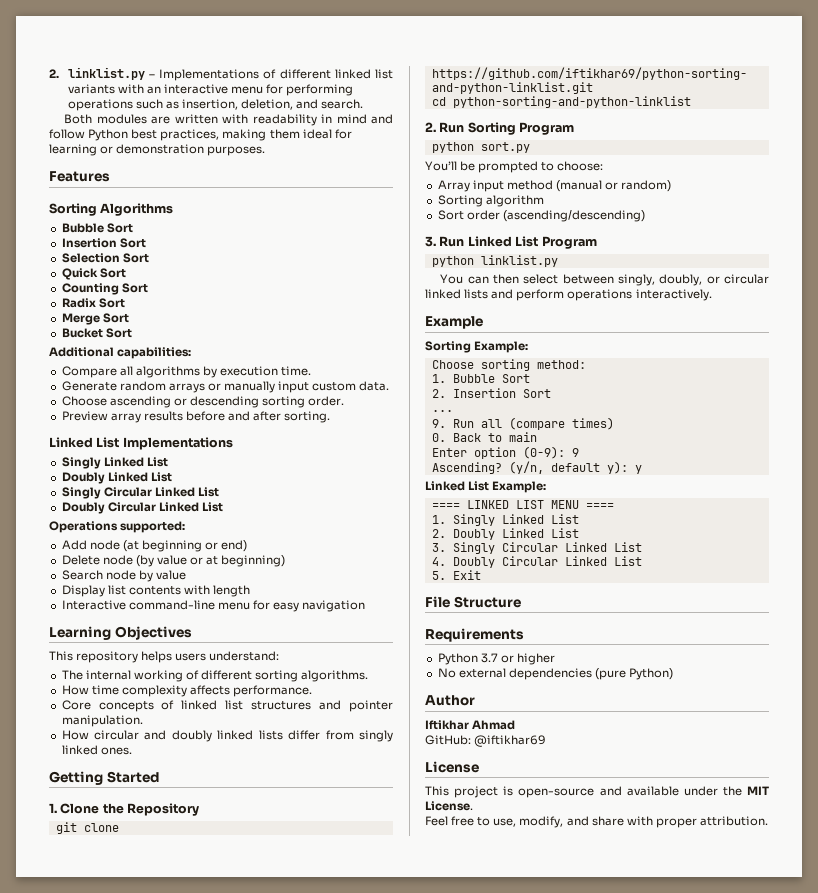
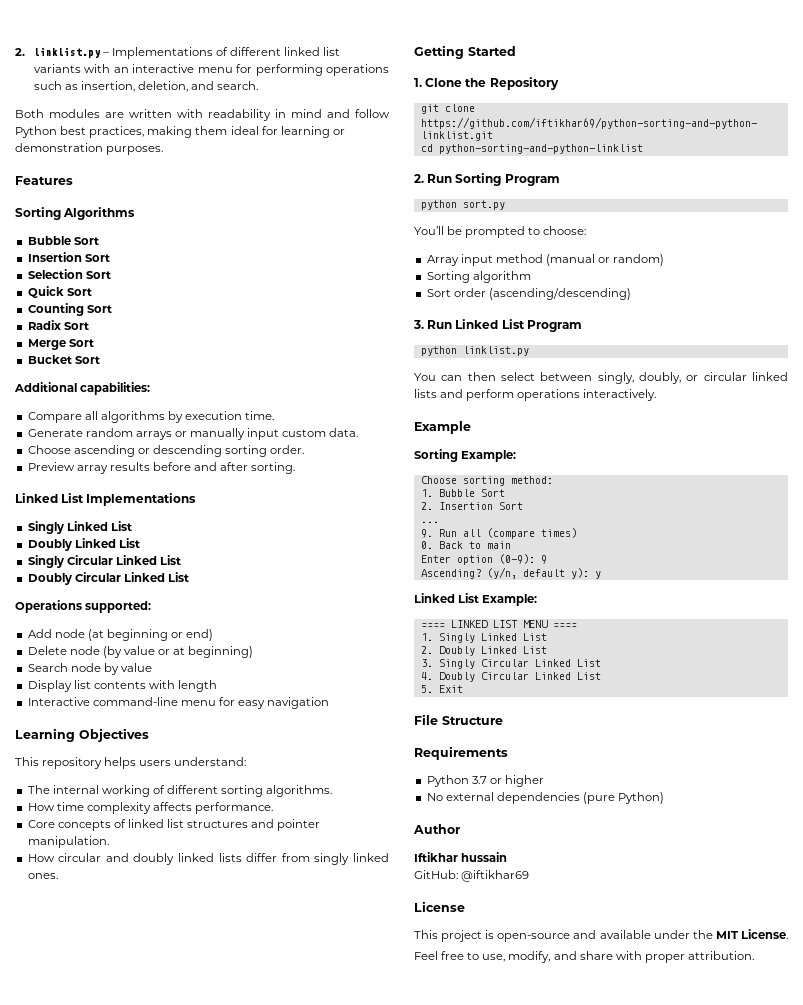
- Iftikhar Ahmad
+ Iftikhar hussain

